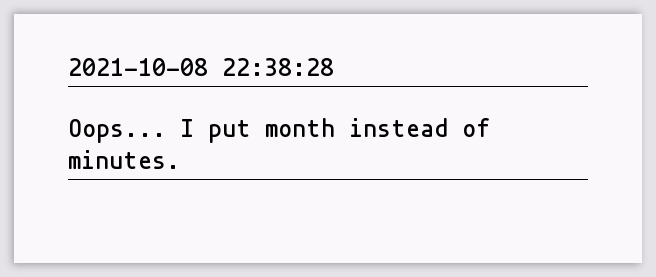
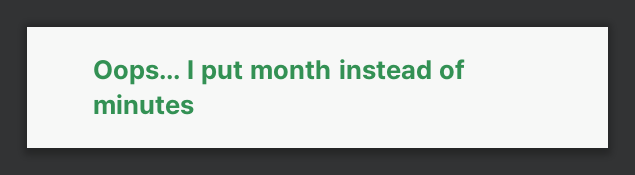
- 2021-10-08 22:38:28
- I put month instead of minutes.
+ I put month instead of minutes

